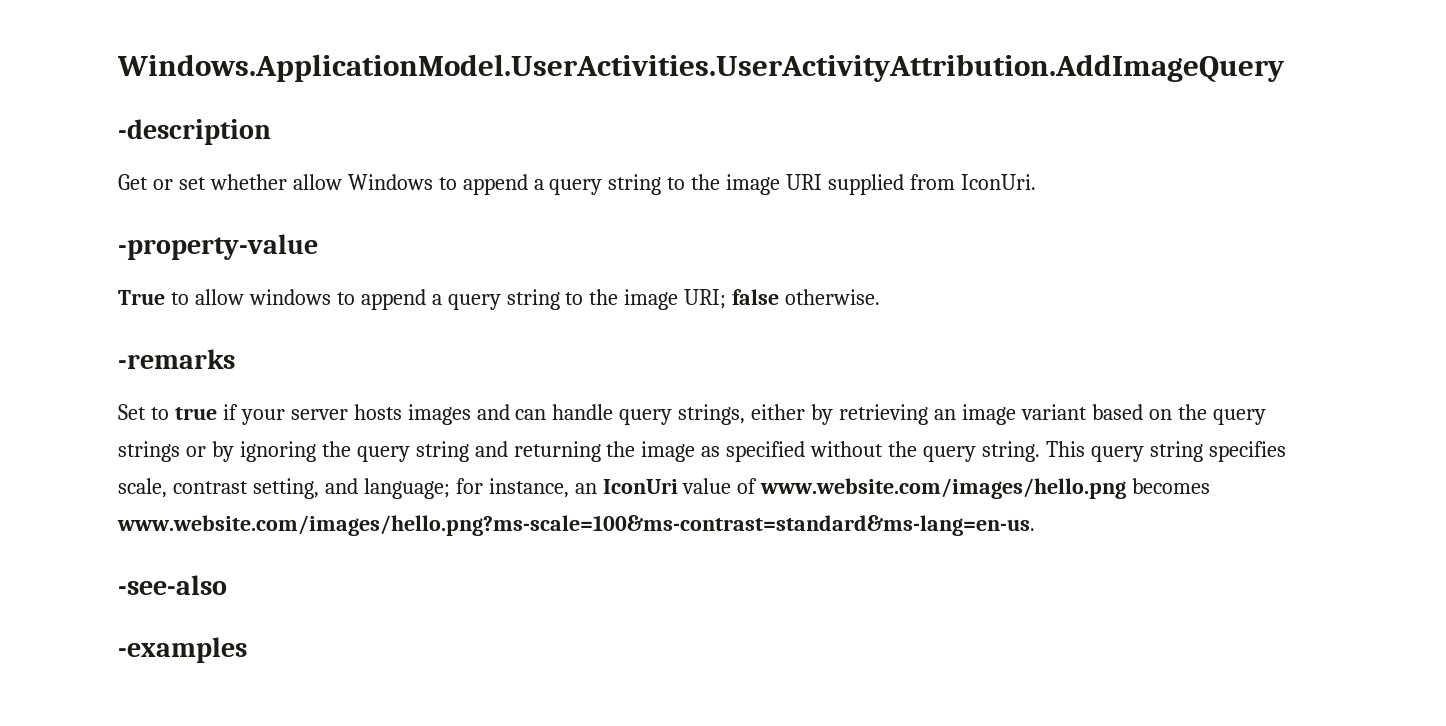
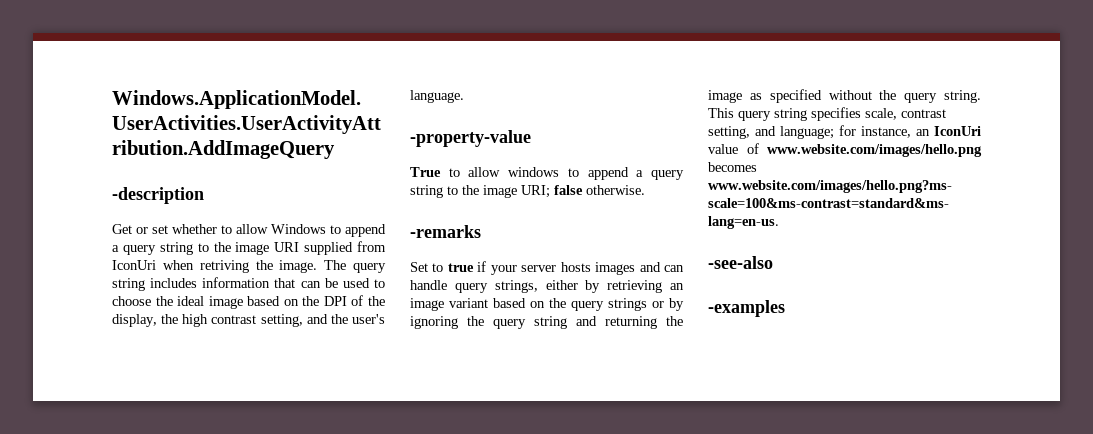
- Get or set whether allow Windows to append a query string to the image URI supplied from IconUri.
+ Get or set whether to allow Windows to append a query string to the image URI supplied from IconUri when retriving the image. The query string includes information that can be used to choose the ideal image based on the DPI of the display, the high contrast setting, and the user's language.

